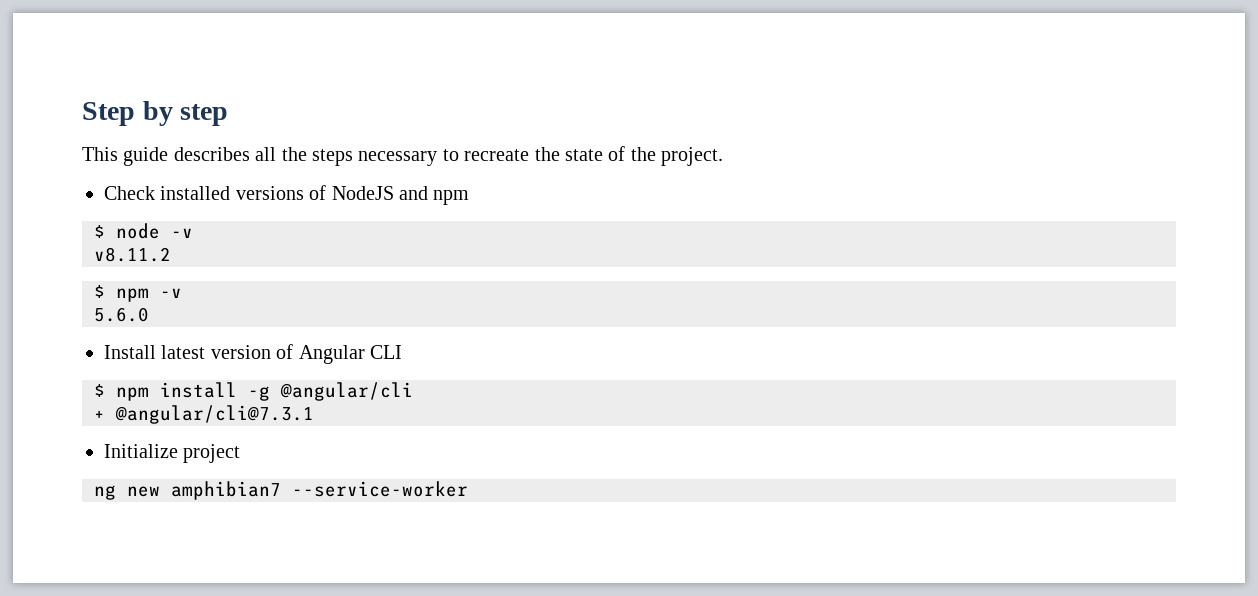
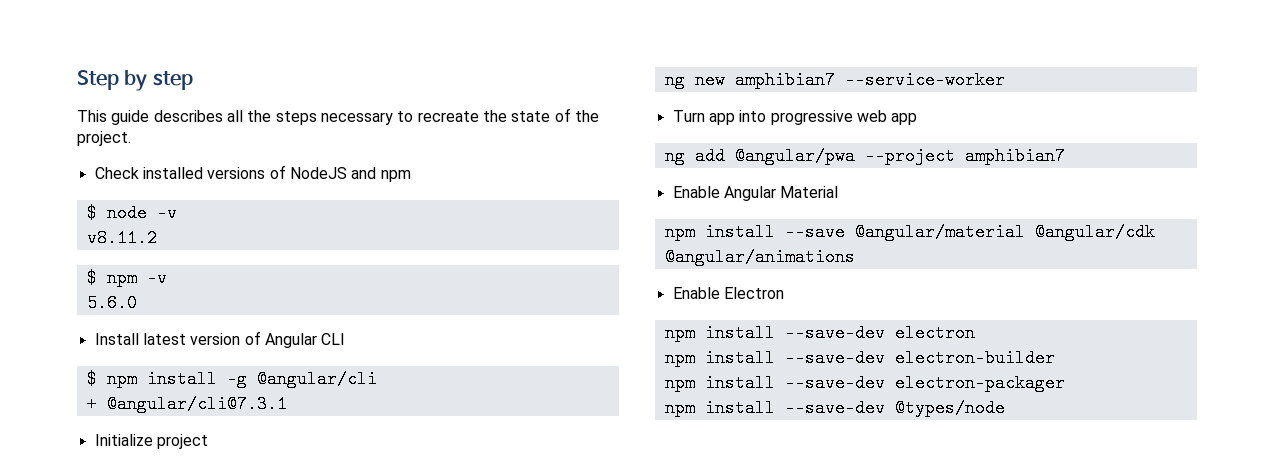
+ Turn app into progressive web app
+ ng add @angular/pwa --project amphibian7
+ Enable Angular Material
+ npm install --save @angular/material @angular/cdk @angular/animations
+ Enable Electron
+ npm install --save-dev electron
+ npm install --save-dev electron-builder
+ npm install --save-dev electron-packager
+ npm install --save-dev @types/node

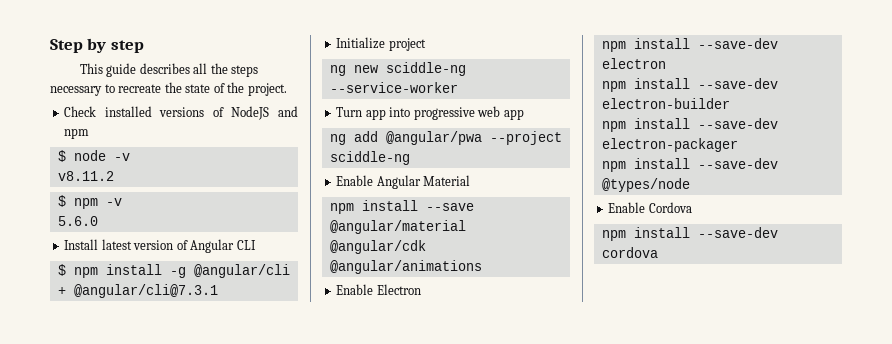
- ng new amphibian7 --service-worker
+ ng new sciddle-ng --service-worker
- ng add @angular/pwa --project amphibian7
+ ng add @angular/pwa --project sciddle-ng
+ Enable Cordova
+ npm install --save-dev cordova

